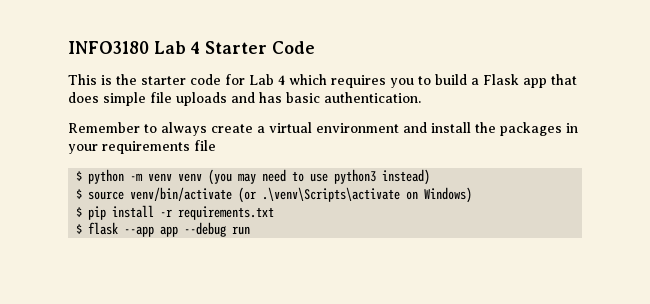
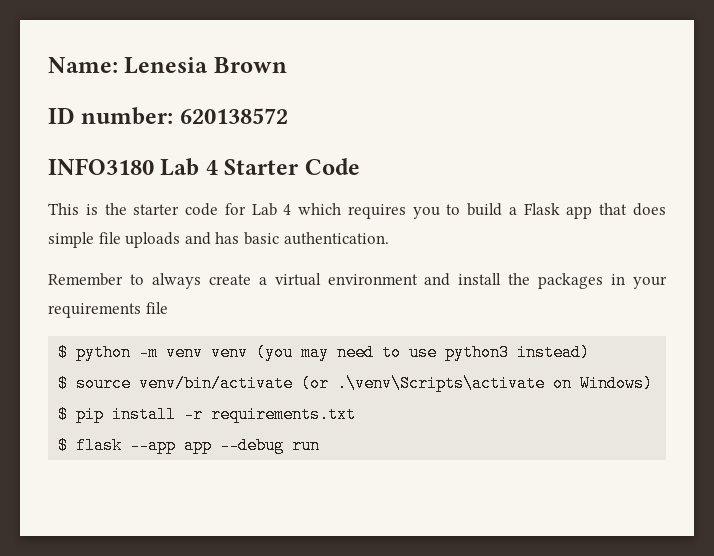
+ Name: Lenesia Brown
+ ID number: 620138572

